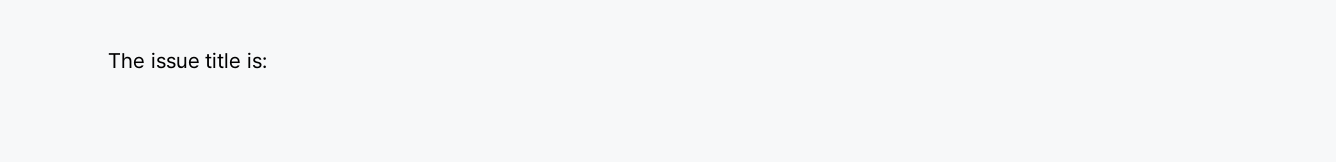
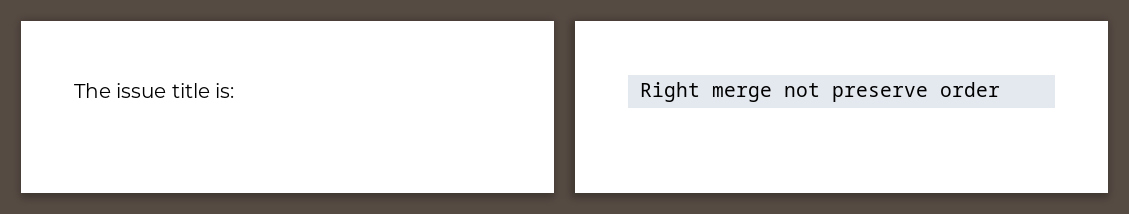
+ Right merge not preserve order

